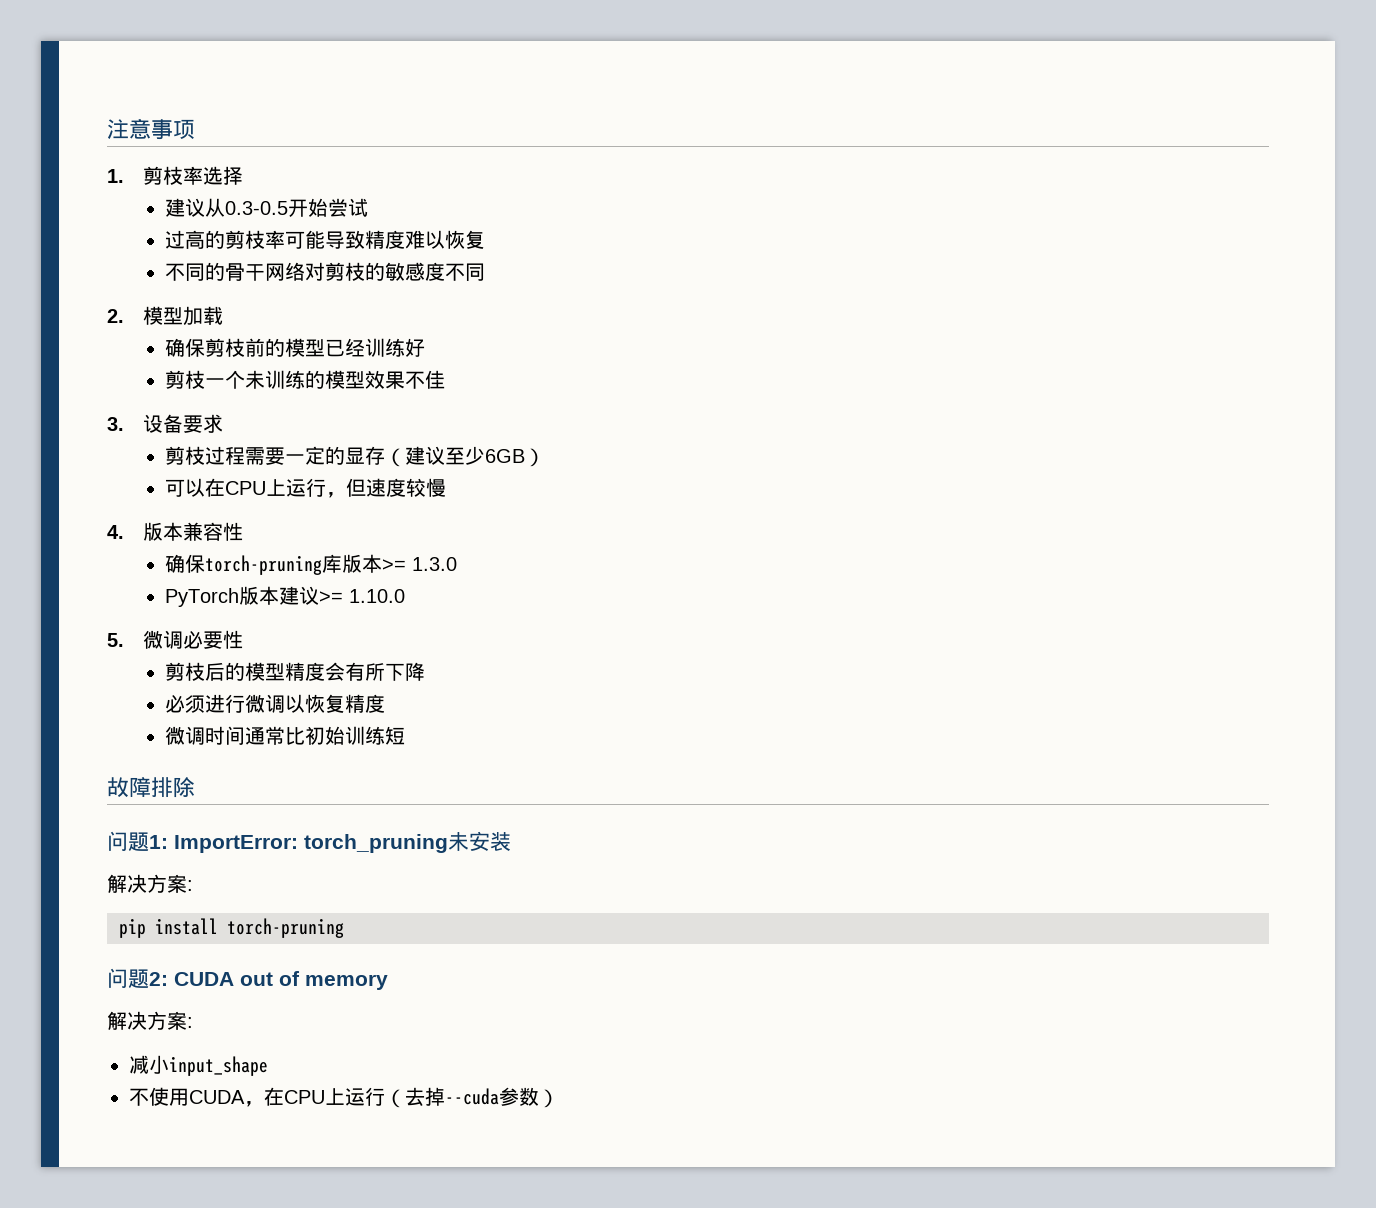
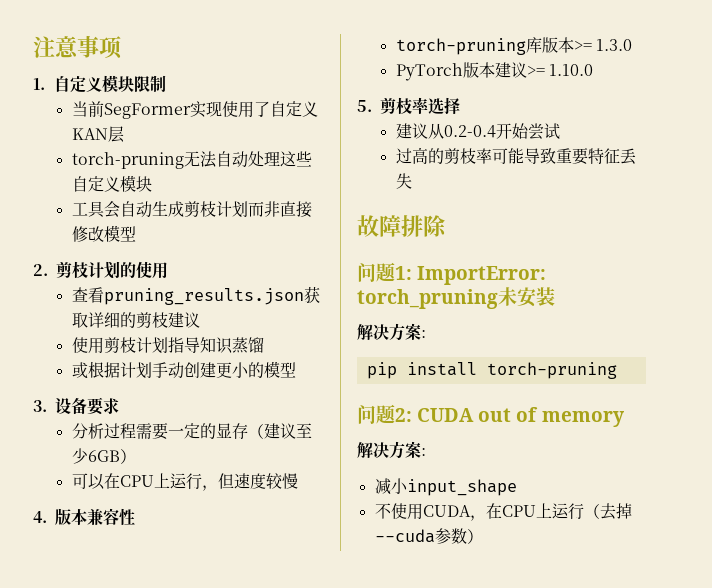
- 1.剪枝率选择
- 建议从0.3-0.5开始尝试
- 过高的剪枝率可能导致精度难以恢复
- 不同的骨干网络对剪枝的敏感度不同
- 2.模型加载
- 确保剪枝前的模型已经训练好
- 剪枝一个未训练的模型效果不佳
+ 1.自定义模块限制
+ 当前SegFormer实现使用了自定义KAN层
+ torch-pruning无法自动处理这些自定义模块
+ 工具会自动生成剪枝计划而非直接修改模型
+ 2.剪枝计划的使用
+ 查看pruning_results.json获取详细的剪枝建议
+ 使用剪枝计划指导知识蒸馏
+ 或根据计划手动创建更小的模型
- 剪枝过程需要一定的显存（建议至少6GB）
+ 分析过程需要一定的显存（建议至少6GB）
- 确保torch-pruning库版本>= 1.3.0
+ torch-pruning库版本>= 1.3.0
- 5.微调必要性
- 剪枝后的模型精度会有所下降
- 必须进行微调以恢复精度
- 微调时间通常比初始训练短
+ 5.剪枝率选择
+ 建议从0.2-0.4开始尝试
+ 过高的剪枝率可能导致重要特征丢失

